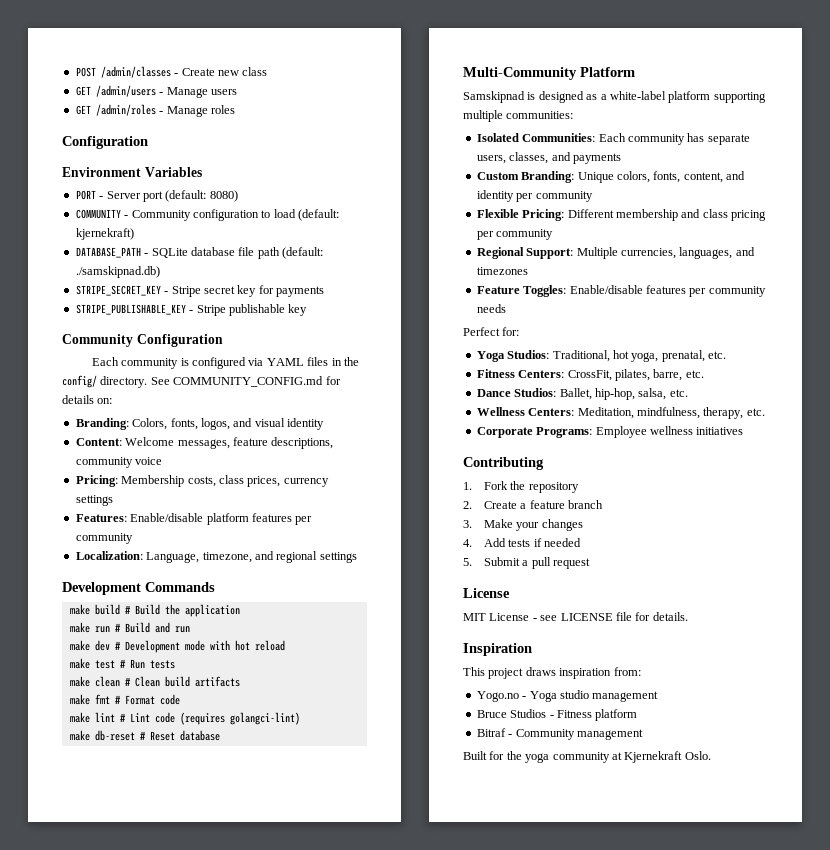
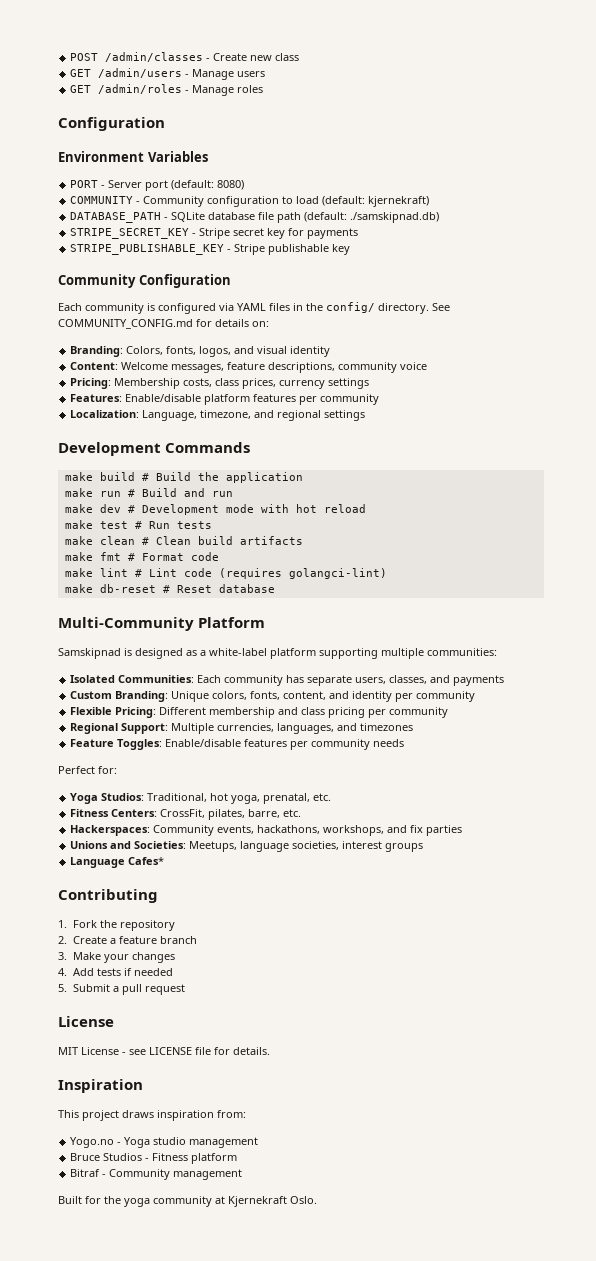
- Dance Studios: Ballet, hip-hop, salsa, etc.
- Wellness Centers: Meditation, mindfulness, therapy, etc.
- Corporate Programs: Employee wellness initiatives
+ Hackerspaces: Community events, hackathons, workshops, and fix parties
+ Unions and Societies: Meetups, language societies, interest groups
+ Language Cafes*

